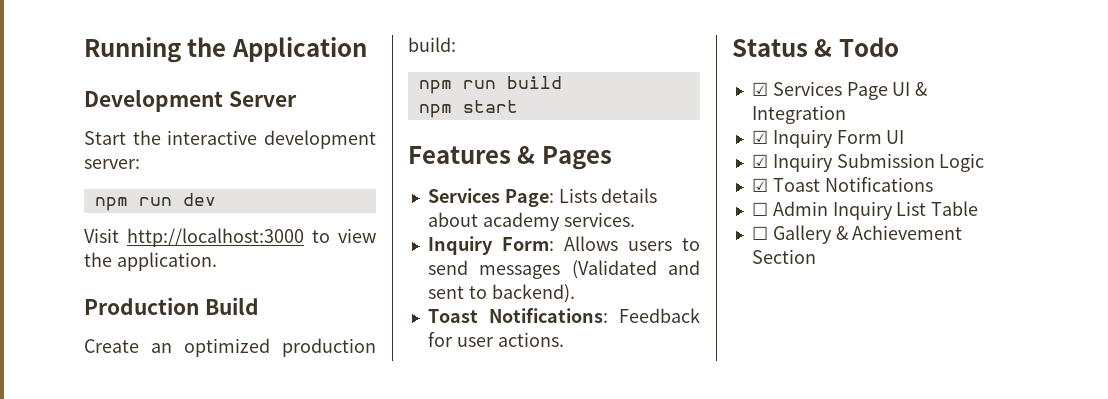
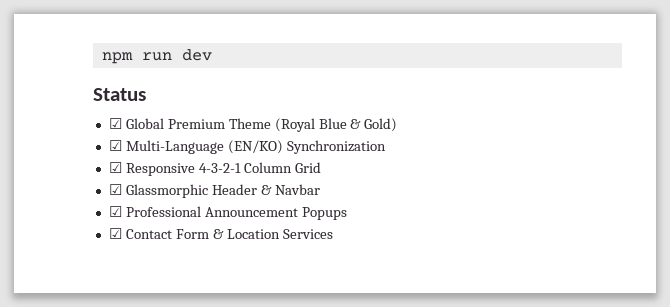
- Running the Application
- Development Server
- Start the interactive development server:
  npm run dev
- Visit http://localhost:3000 to view the application.
- Production Build
- Create an optimized production build:
- npm run build
- npm start
- Features & Pages
- Services Page: Lists details about academy services.
- Inquiry Form: Allows users to send messages (Validated and sent to backend).
- Toast Notifications: Feedback for user actions.
- Status & Todo
- ☑ Services Page UI & Integration
- ☑ Inquiry Form UI
- ☑ Inquiry Submission Logic
- ☑ Toast Notifications
- ☐ Admin Inquiry List Table
- ☐ Gallery & Achievement Section
+ Status
+ ☑ Global Premium Theme (Royal Blue & Gold)
+ ☑ Multi-Language (EN/KO) Synchronization
+ ☑ Responsive 4-3-2-1 Column Grid
+ ☑ Glassmorphic Header & Navbar
+ ☑ Professional Announcement Popups
+ ☑ Contact Form & Location Services

